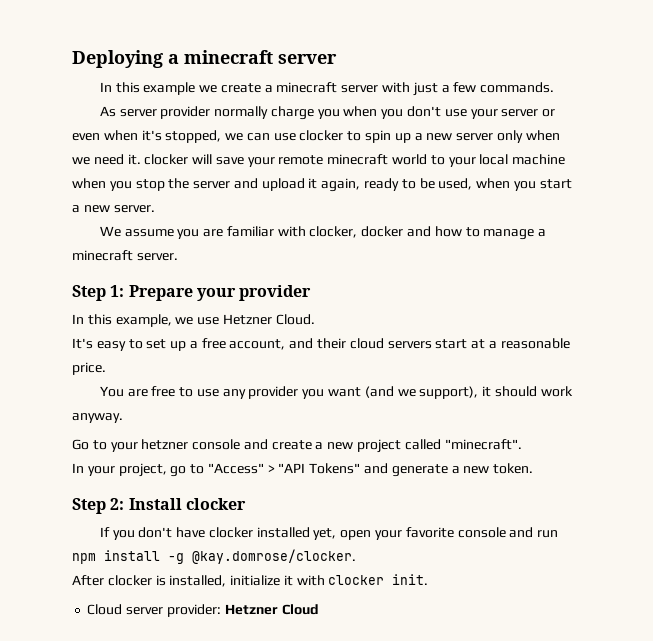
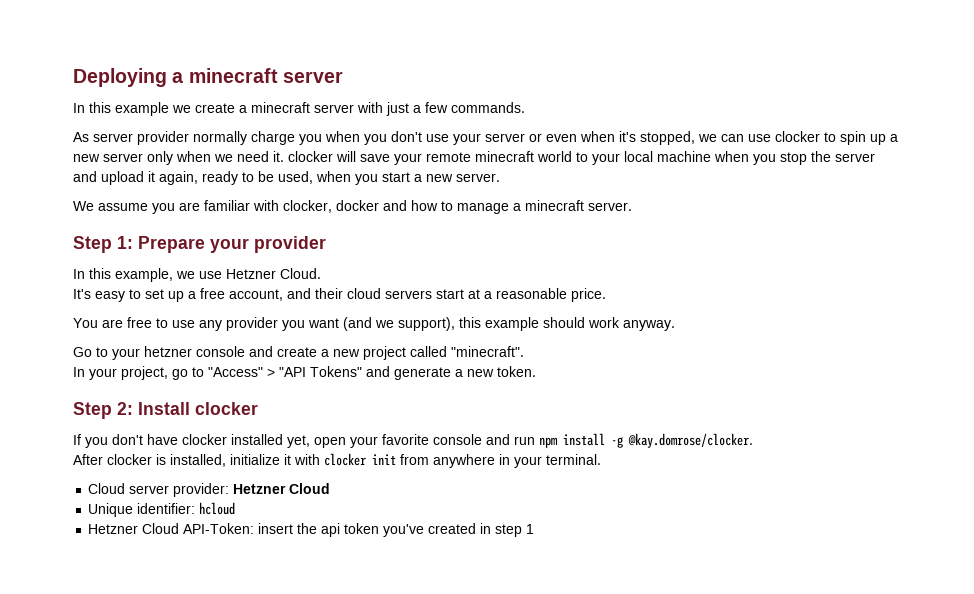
- You are free to use any provider you want (and we support), it should work anyway.
+ You are free to use any provider you want (and we support), this example should work anyway.
- After clocker is installed, initialize it with clocker init.
+ After clocker is installed, initialize it with clocker init from anywhere in your terminal.
+ Unique identifier: hcloud
+ Hetzner Cloud API-Token: insert the api token you've created in step 1

